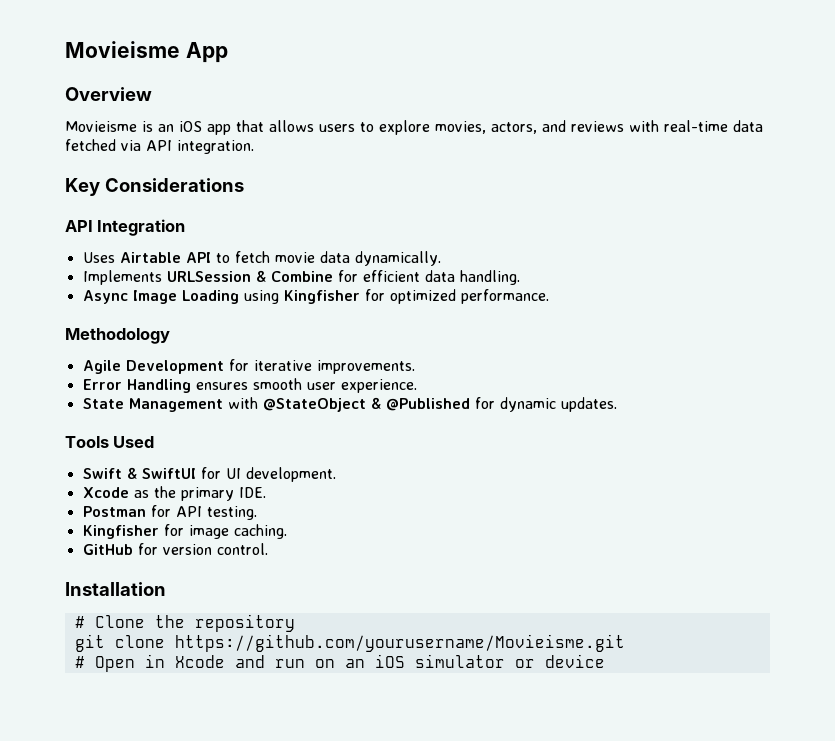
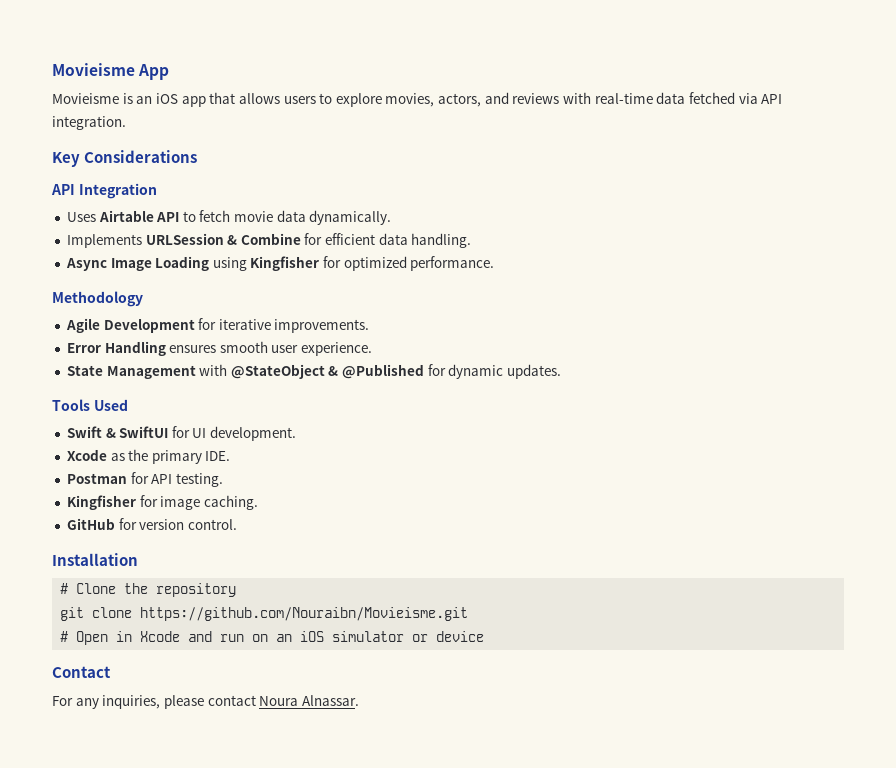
- Overview
- git clone https://github.com/yourusername/Movieisme.git
+ git clone https://github.com/Nouraibn/Movieisme.git
+ Contact
+ For any inquiries, please contact Noura Alnassar.

